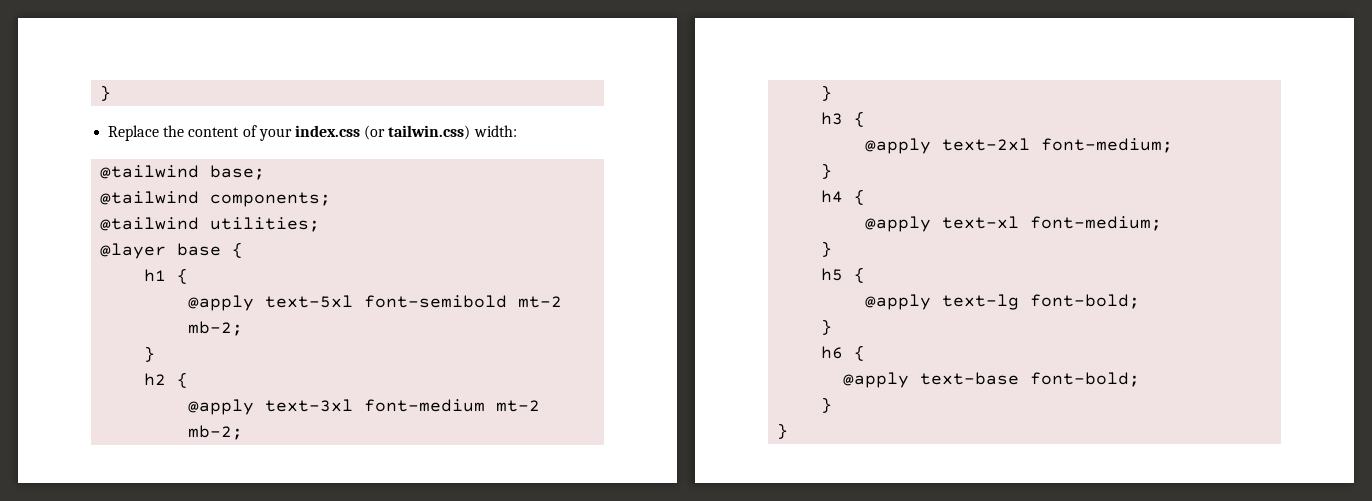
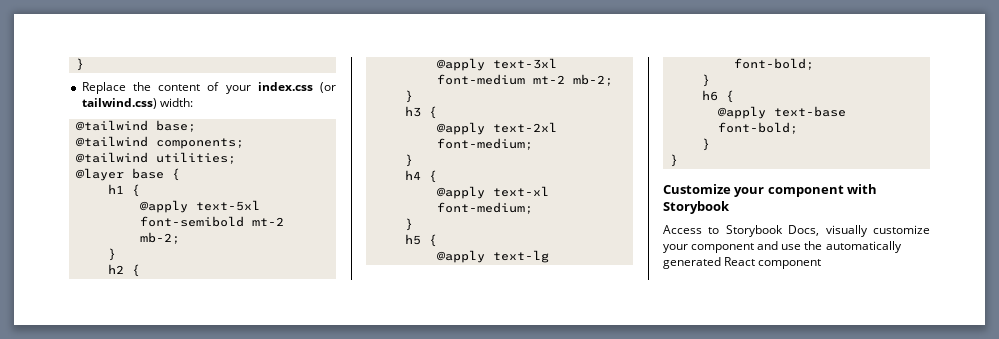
- Replace the content of your index.css (or tailwin.css) width:
+ Replace the content of your index.css (or tailwind.css) width:
+ Customize your component with Storybook
+ Access to Storybook Docs, visually customize your component and use the automatically generated React component

